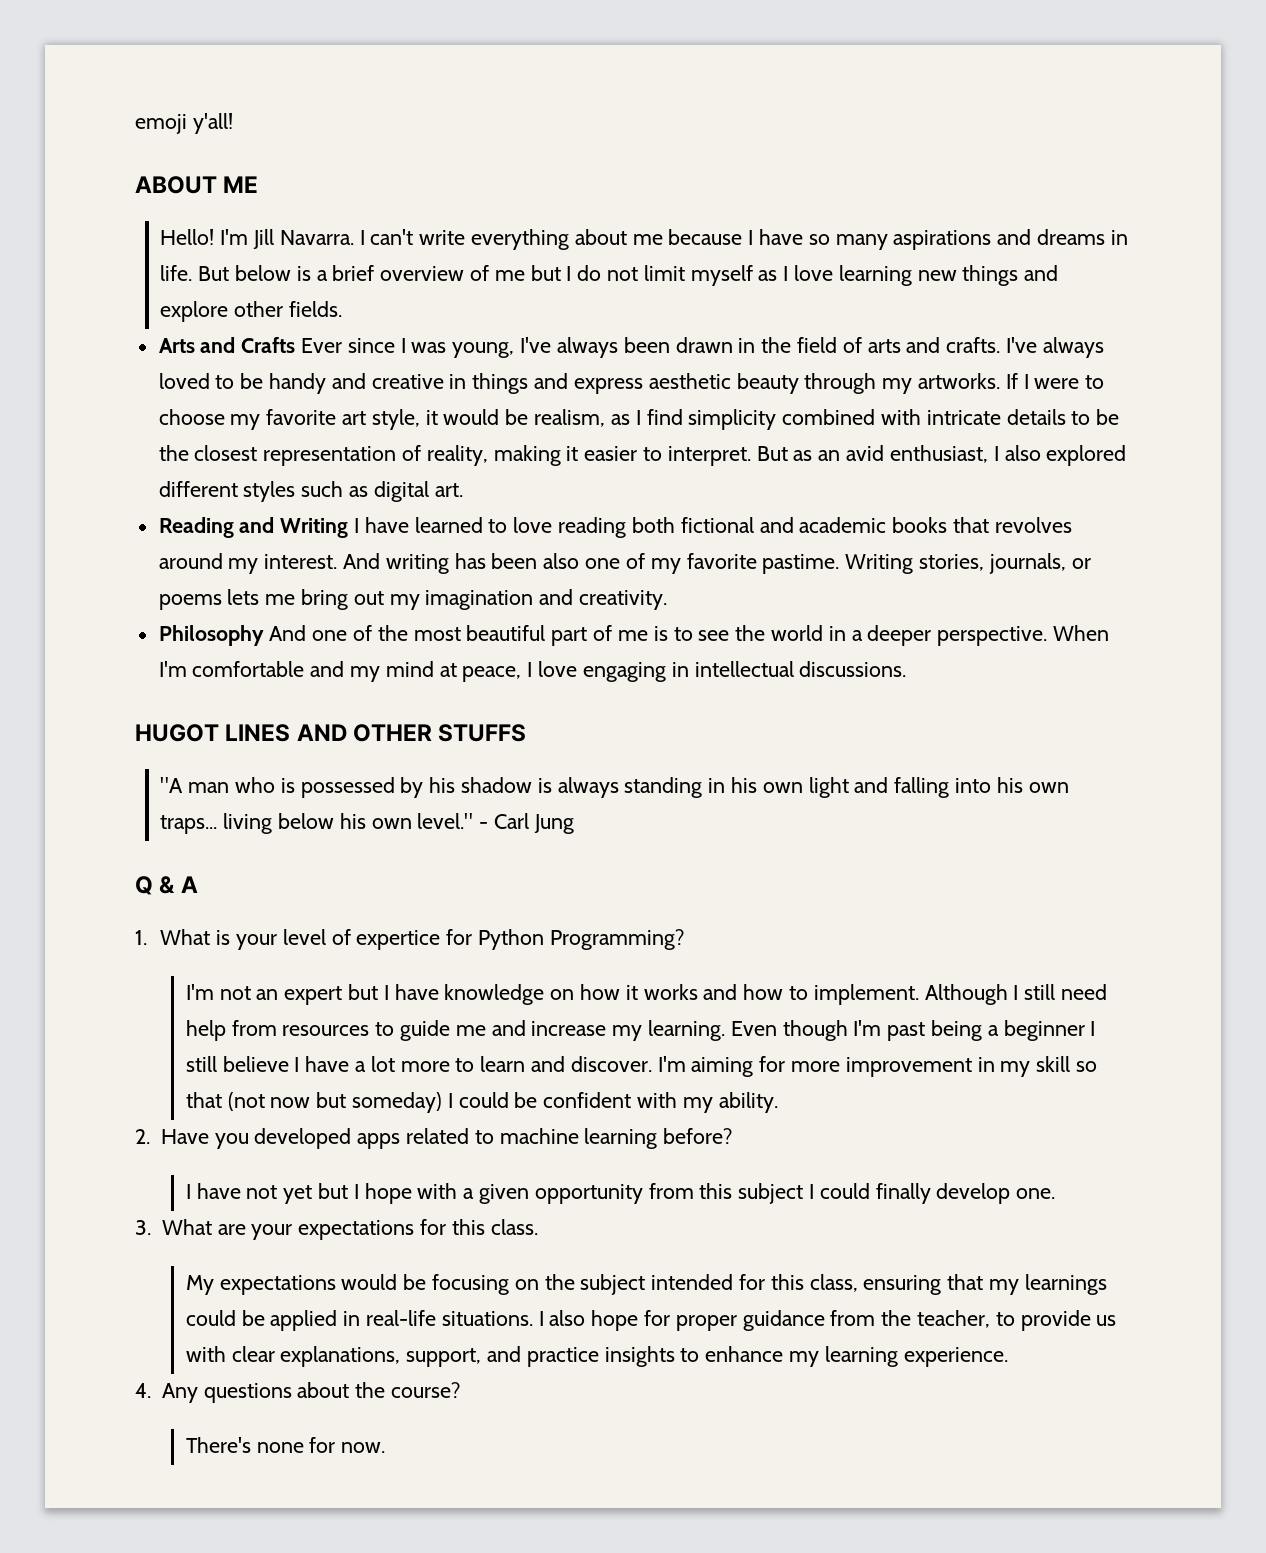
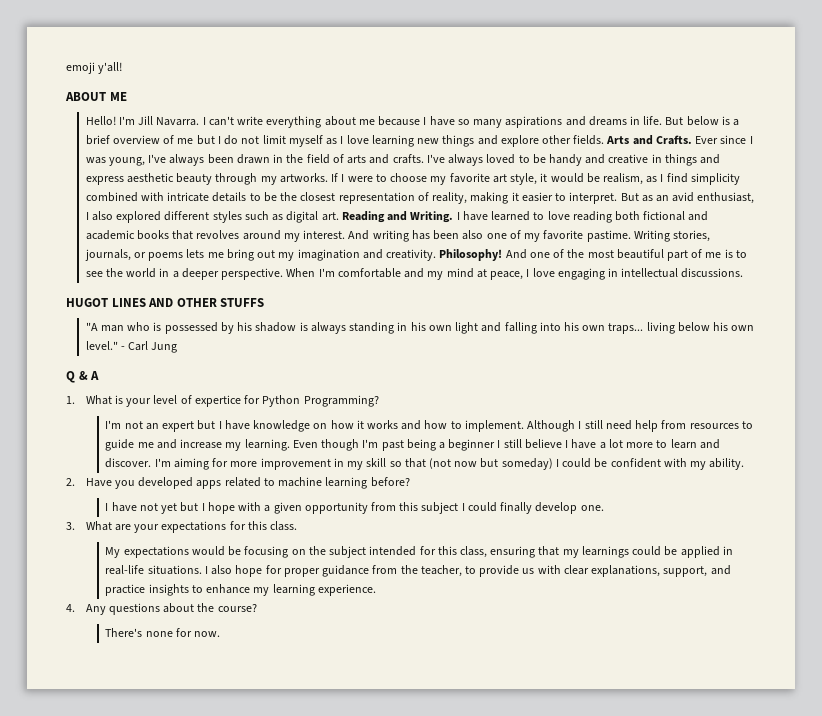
- But below is a brief overview of me but I do not limit myself as I love learning new things and explore other fields.
- Arts and Crafts Ever since I was young, I've always been drawn in the field of arts and crafts.
+ But below is a brief overview of me but I do not limit myself as I love learning new things and explore other fields. Arts and Crafts. Ever since I was young, I've always been drawn in the field of arts and crafts.
- But as an avid enthusiast, I also explored different styles such as digital art.
- Reading and Writing I have learned to love reading both fictional and academic books that revolves around my interest.
+ But as an avid enthusiast, I also explored different styles such as digital art. Reading and Writing. I have learned to love reading both fictional and academic books that revolves around my interest.
- Writing stories, journals, or poems lets me bring out my imagination and creativity.
- Philosophy And one of the most beautiful part of me is to see the world in a deeper perspective.
+ Writing stories, journals, or poems lets me bring out my imagination and creativity. Philosophy! And one of the most beautiful part of me is to see the world in a deeper perspective.

